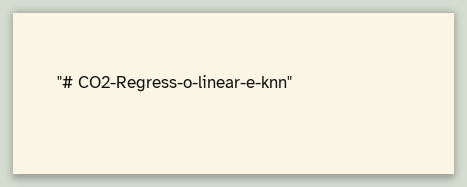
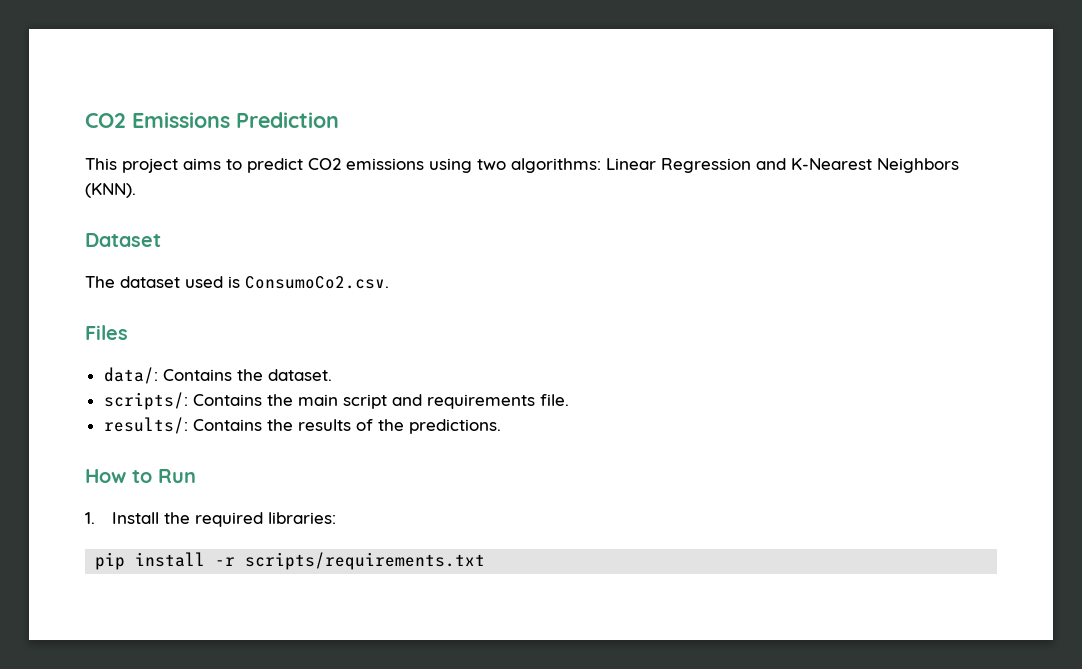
- "# CO2-Regress-o-linear-e-knn"
+ CO2 Emissions Prediction
+ This project aims to predict CO2 emissions using two algorithms: Linear Regression and K-Nearest Neighbors (KNN).
+ Dataset
+ The dataset used is ConsumoCo2.csv.
+ Files
+ data/: Contains the dataset.
+ scripts/: Contains the main script and requirements file.
+ results/: Contains the results of the predictions.
+ How to Run
+ 1. Install the required libraries:
+ pip install -r scripts/requirements.txt

